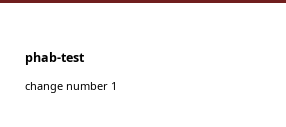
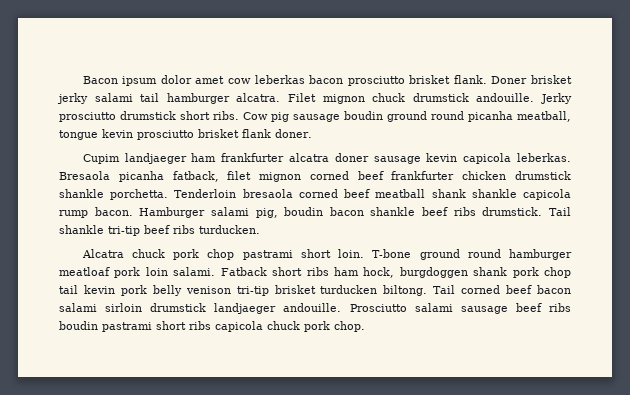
- phab-test
- change number 1
+ Bacon ipsum dolor amet cow leberkas bacon prosciutto brisket flank. Doner brisket jerky salami tail hamburger alcatra. Filet mignon chuck drumstick andouille. Jerky prosciutto drumstick short ribs. Cow pig sausage boudin ground round picanha meatball, tongue kevin prosciutto brisket flank doner.
+ Cupim landjaeger ham frankfurter alcatra doner sausage kevin capicola leberkas. Bresaola picanha fatback, filet mignon corned beef frankfurter chicken drumstick shankle porchetta. Tenderloin bresaola corned beef meatball shank shankle capicola rump bacon. Hamburger salami pig, boudin bacon shankle beef ribs drumstick. Tail shankle tri-tip beef ribs turducken.
+ Alcatra chuck pork chop pastrami short loin. T-bone ground round hamburger meatloaf pork loin salami. Fatback short ribs ham hock, burgdoggen shank pork chop tail kevin pork belly venison tri-tip brisket turducken biltong. Tail corned beef bacon salami sirloin drumstick landjaeger andouille. Prosciutto salami sausage beef ribs boudin pastrami short ribs capicola chuck pork chop.

